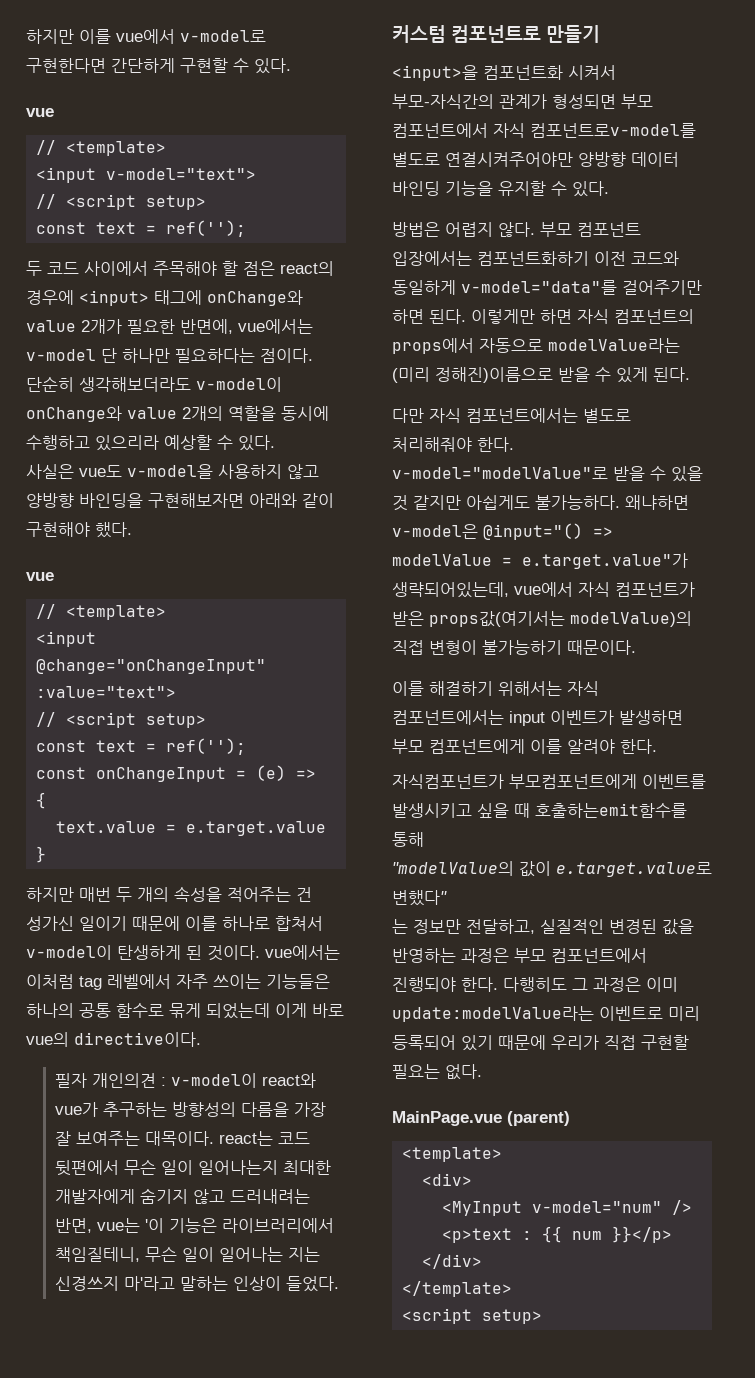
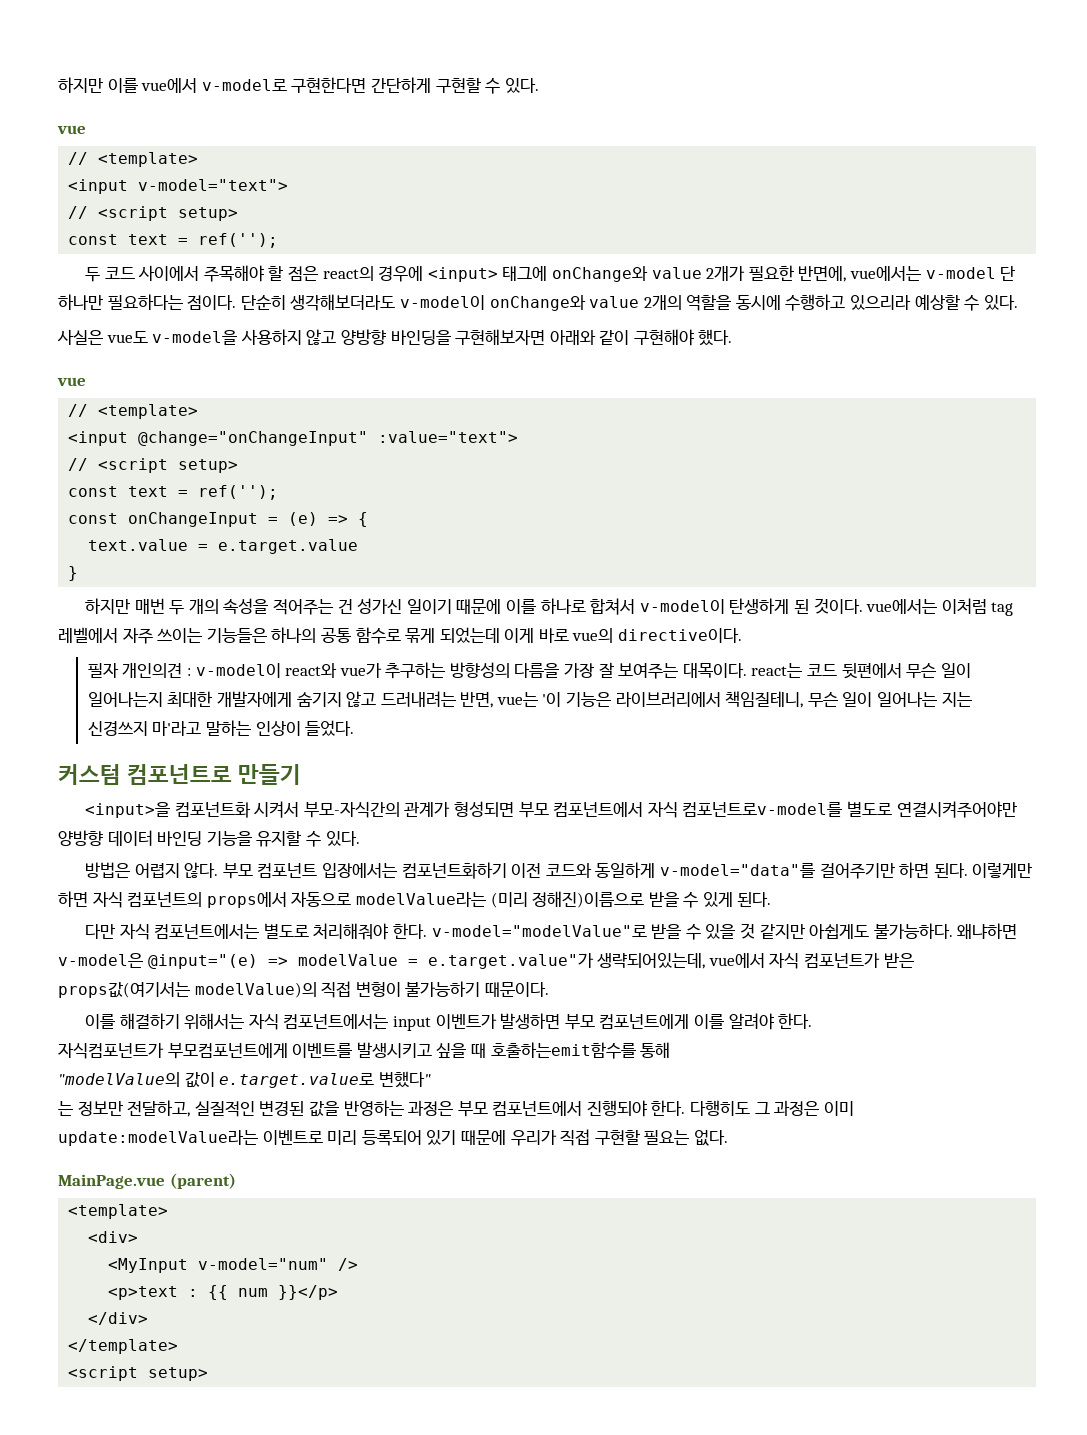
- 왜냐하면 v-model은 @input="() => modelValue = e.target.value"가 생략되어있는데, vue에서 자식 컴포넌트가 받은 props값(여기서는 modelValue)의 직접 변형이 불가능하기 때문이다.
+ 왜냐하면 v-model은 @input="(e) => modelValue = e.target.value"가 생략되어있는데, vue에서 자식 컴포넌트가 받은 props값(여기서는 modelValue)의 직접 변형이 불가능하기 때문이다.

